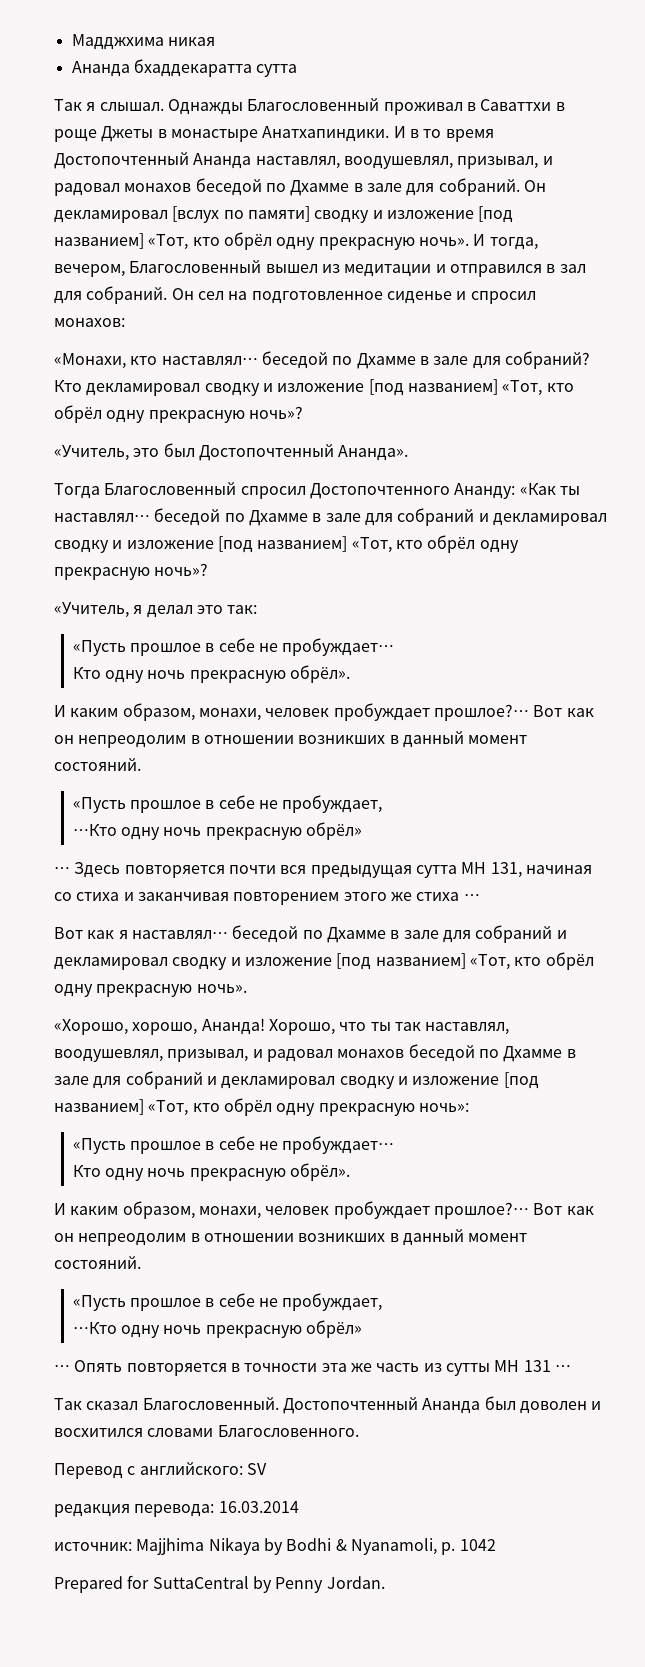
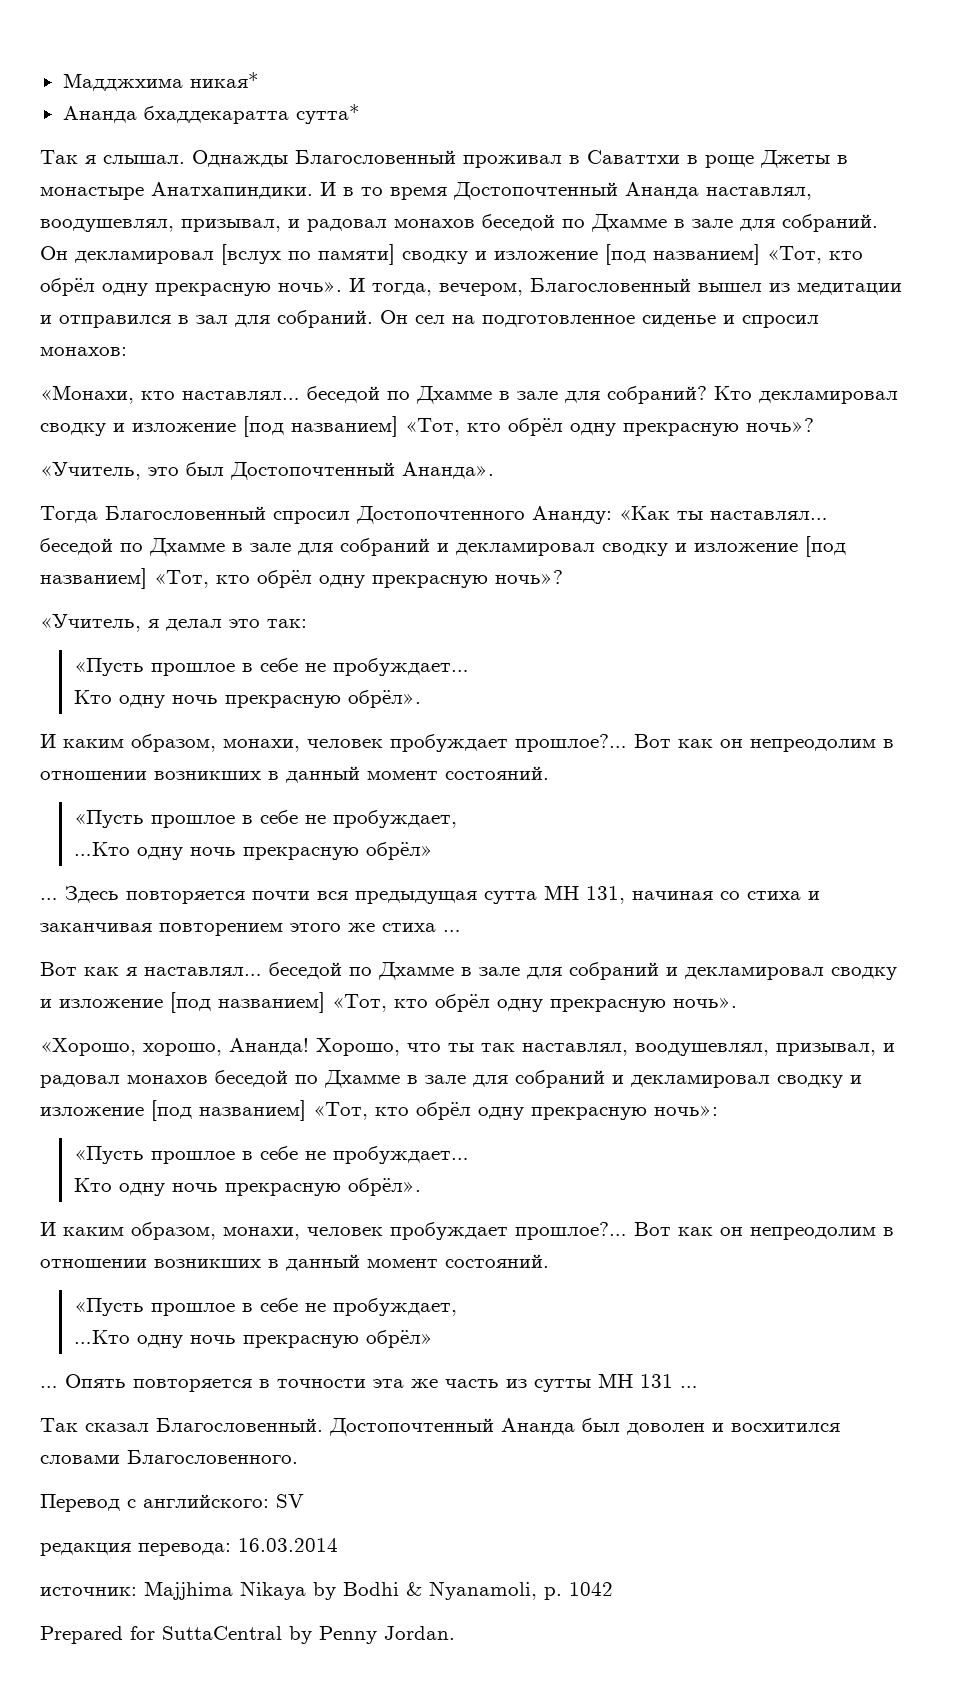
- Мадджхима никая
+ Мадджхима никая*
- Ананда бхаддекаратта сутта
+ Ананда бхаддекаратта сутта*

